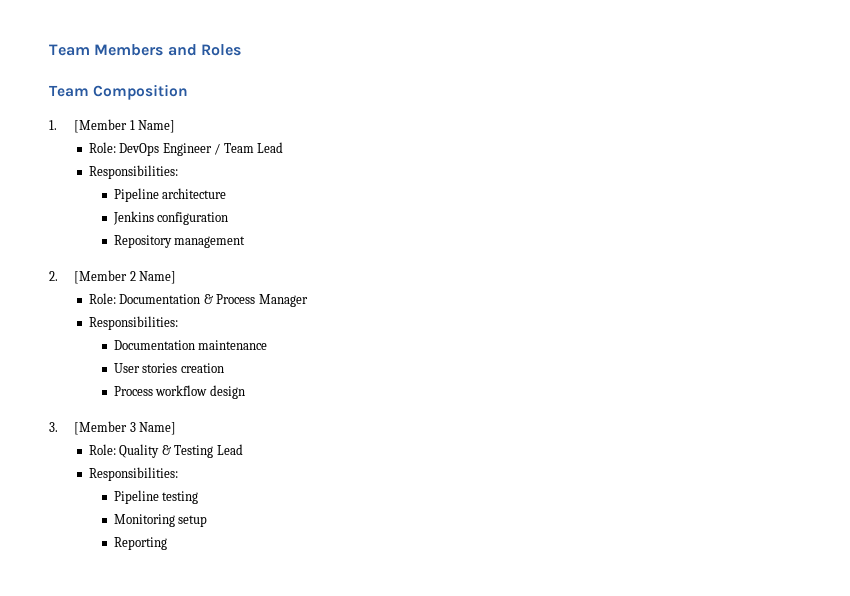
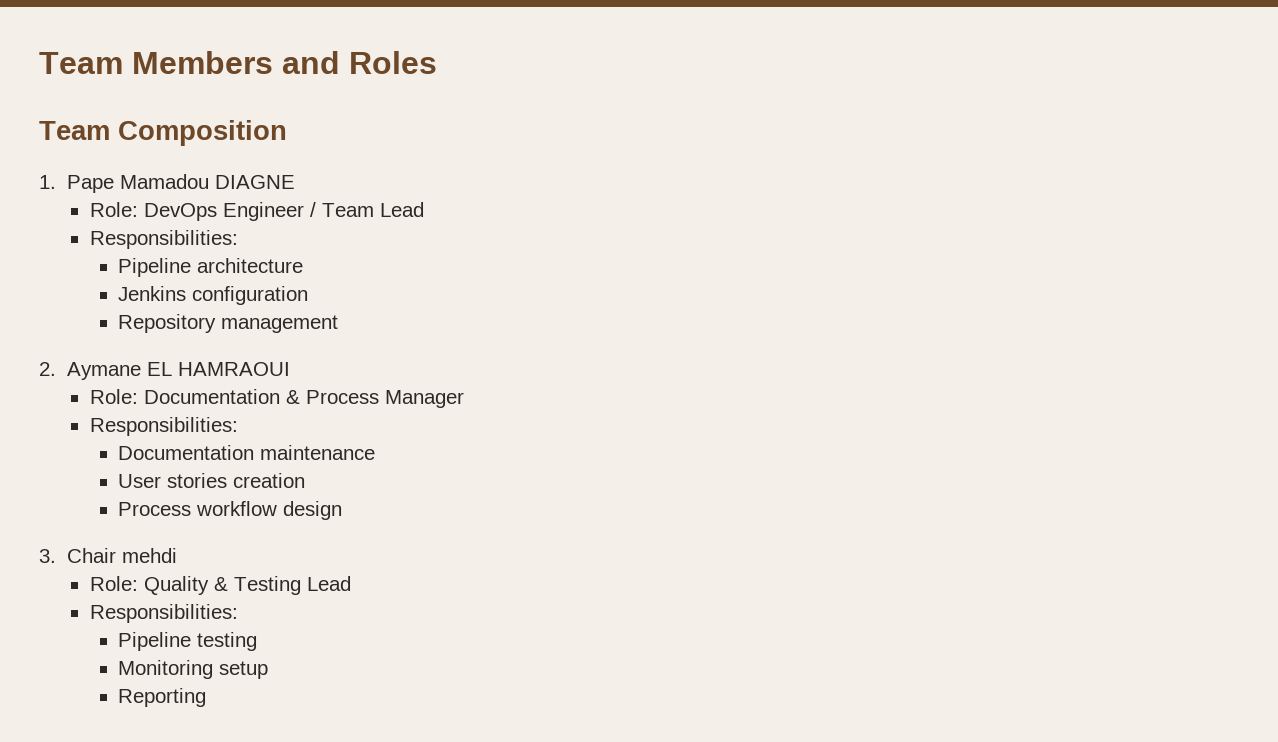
- 1. [Member 1 Name]
+ 1. Pape Mamadou DIAGNE
- 2. [Member 2 Name]
+ 2. Aymane EL HAMRAOUI
- 3. [Member 3 Name]
+ 3. Chair mehdi

